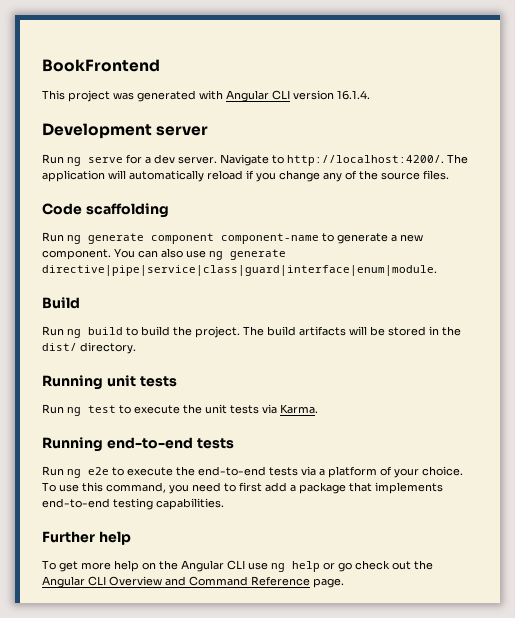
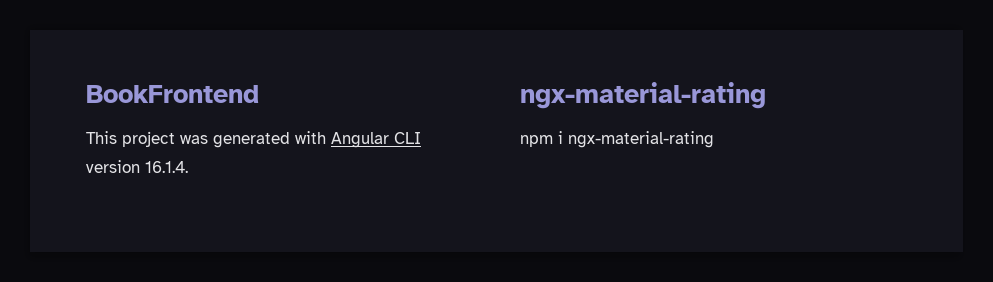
  This project was generated with Angular CLI version 16.1.4.
- Development server
- Run ng serve for a dev server. Navigate to http://localhost:4200/. The application will automatically reload if you change any of the source files.
- Code scaffolding
- Run ng generate component component-name to generate a new component. You can also use ng generate directive|pipe|service|class|guard|interface|enum|module.
- Build
- Run ng build to build the project. The build artifacts will be stored in the dist/ directory.
- Running unit tests
- Run ng test to execute the unit tests via Karma.
- Running end-to-end tests
- Run ng e2e to execute the end-to-end tests via a platform of your choice. To use this command, you need to first add a package that implements end-to-end testing capabilities.
- Further help
- To get more help on the Angular CLI use ng help or go check out the Angular CLI Overview and Command Reference page.
+ ngx-material-rating
+ npm i ngx-material-rating

